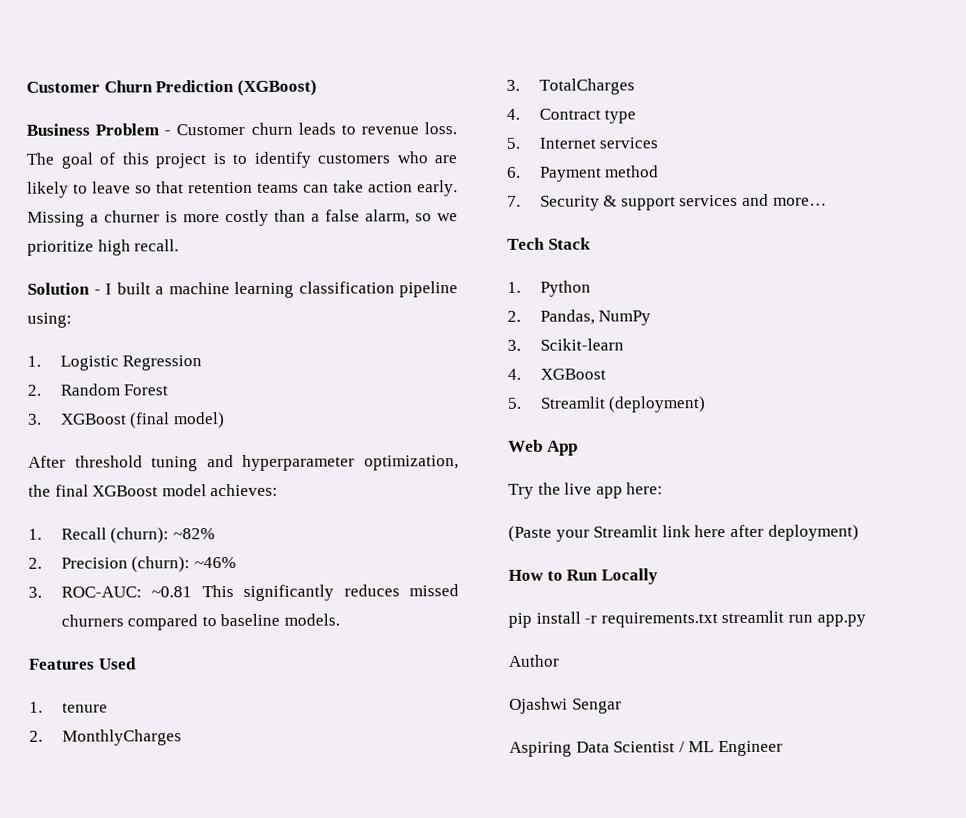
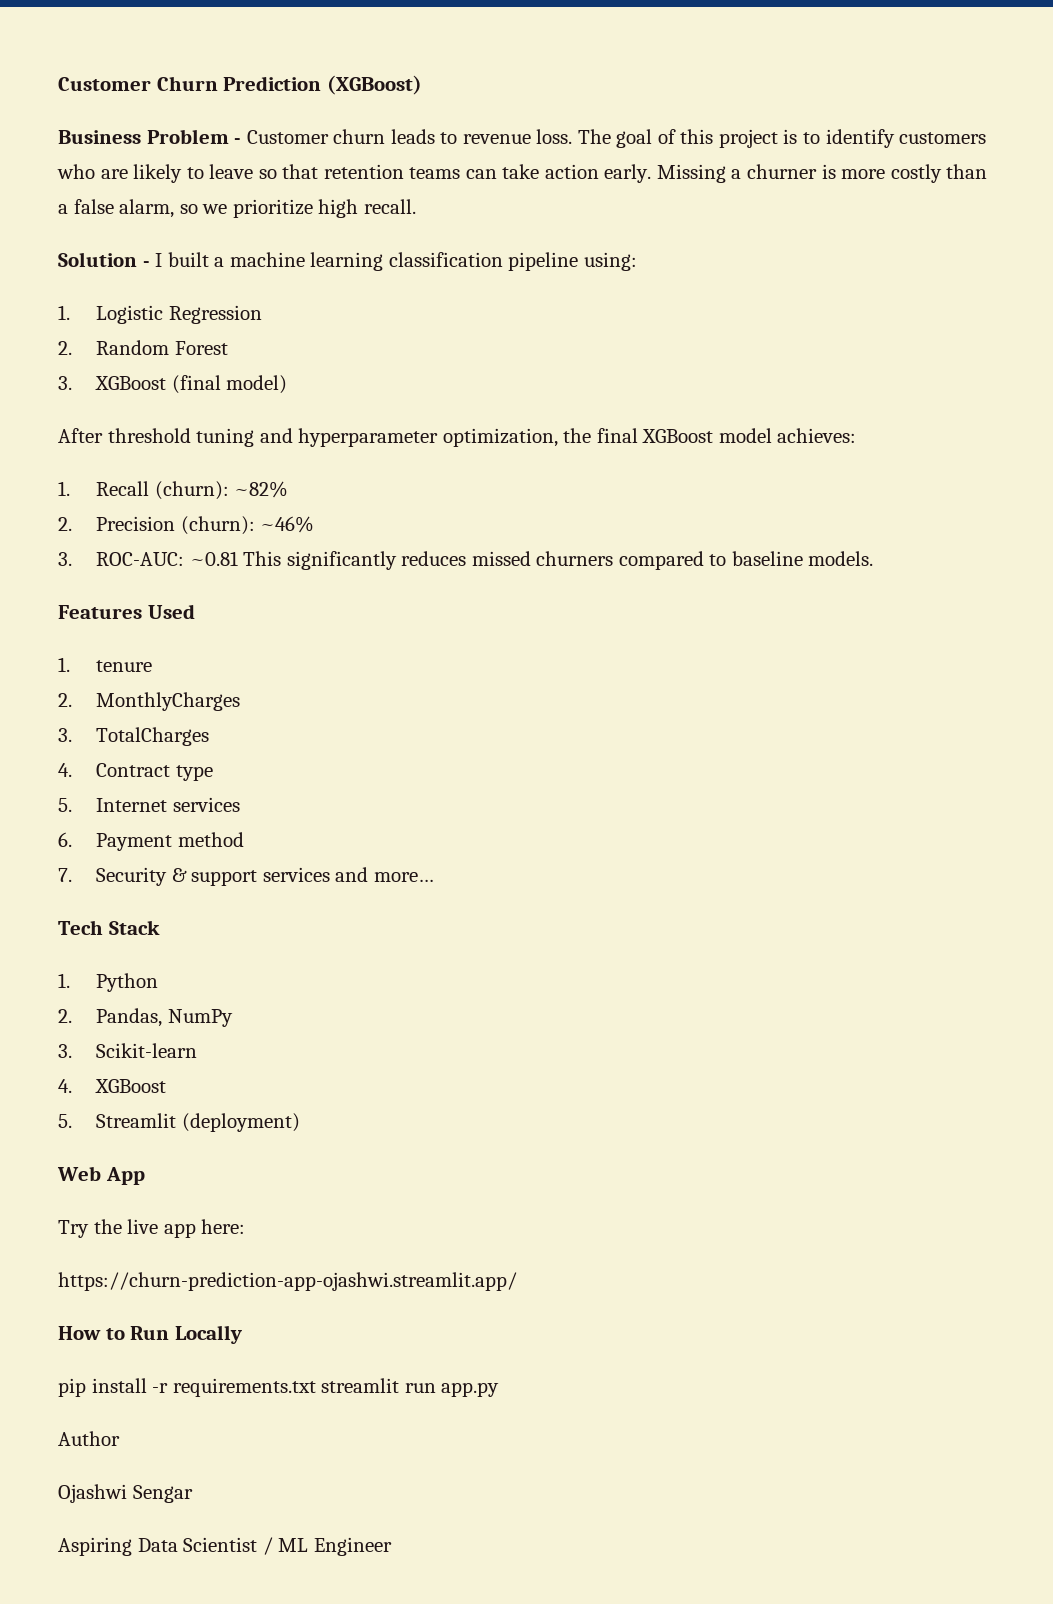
- (Paste your Streamlit link here after deployment)
+ https://churn-prediction-app-ojashwi.streamlit.app/

